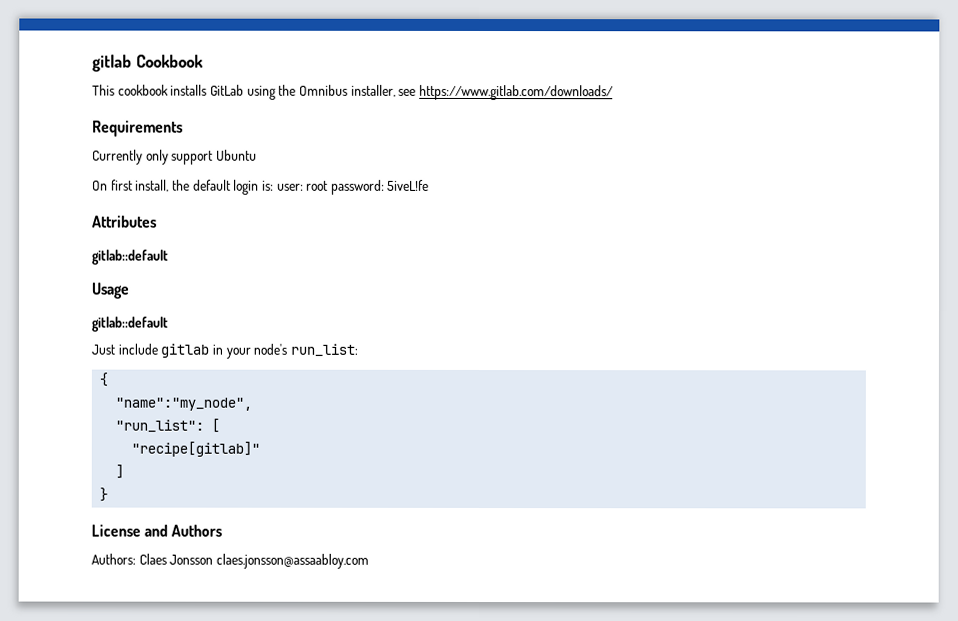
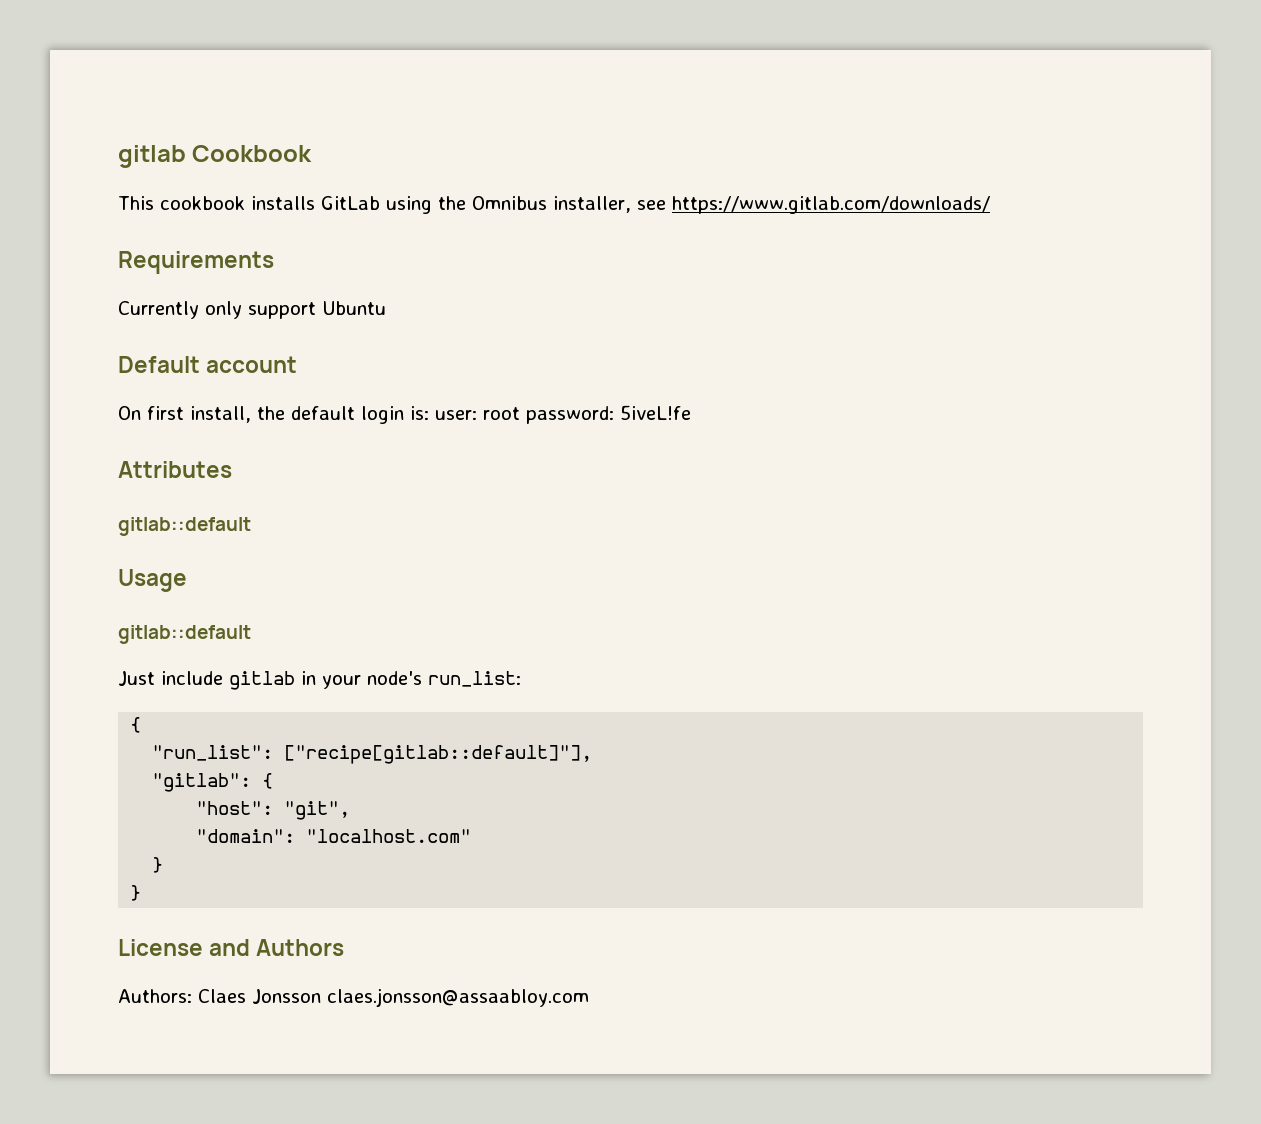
+ Default account
- "name":"my_node",
- "run_list": [
- "recipe[gitlab]"
- ]
+ "run_list": ["recipe[gitlab::default]"],
+ "gitlab": {
+ "host": "git",
+ "domain": "localhost.com"
+ }

